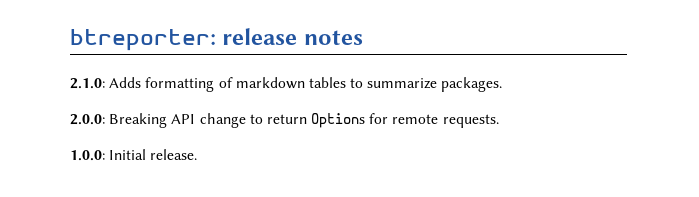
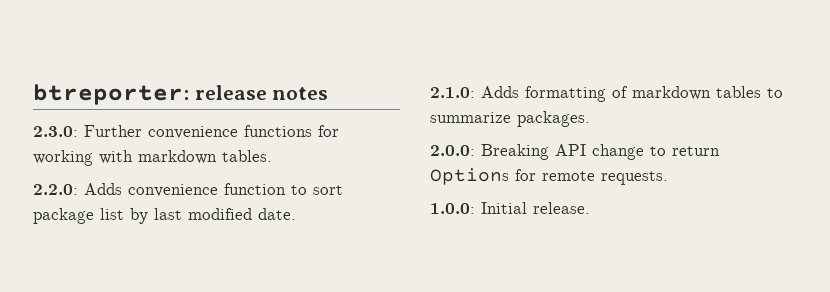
+ 2.3.0: Further convenience functions for working with markdown tables.
+ 2.2.0: Adds convenience function to sort package list by last modified date.

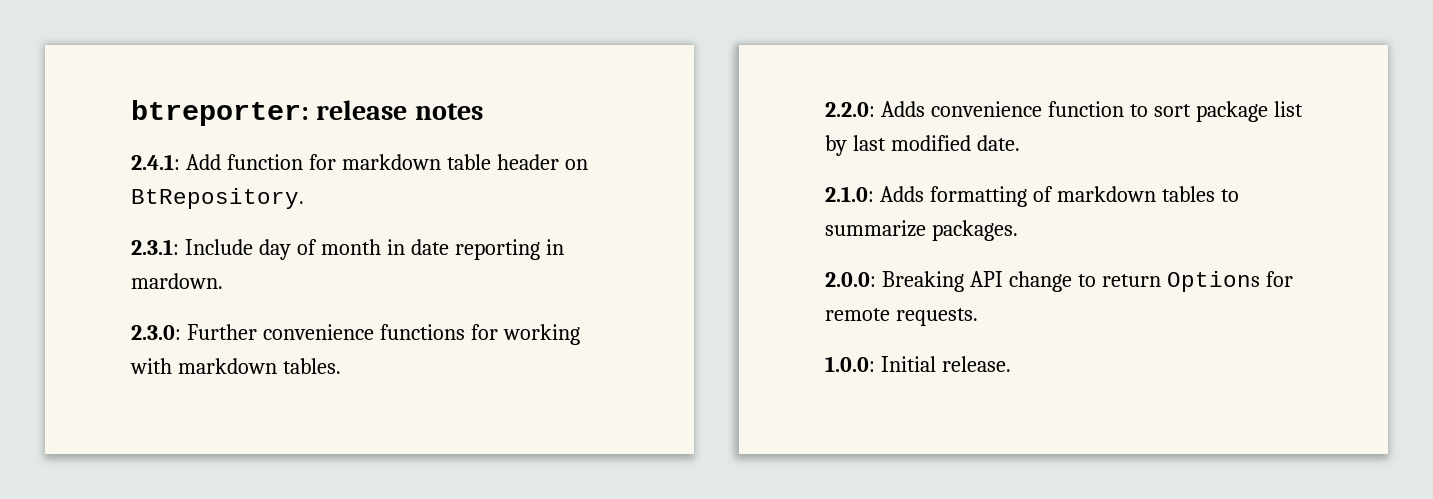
+ 2.4.1: Add function for markdown table header on BtRepository.
+ 2.3.1: Include day of month in date reporting in mardown.

